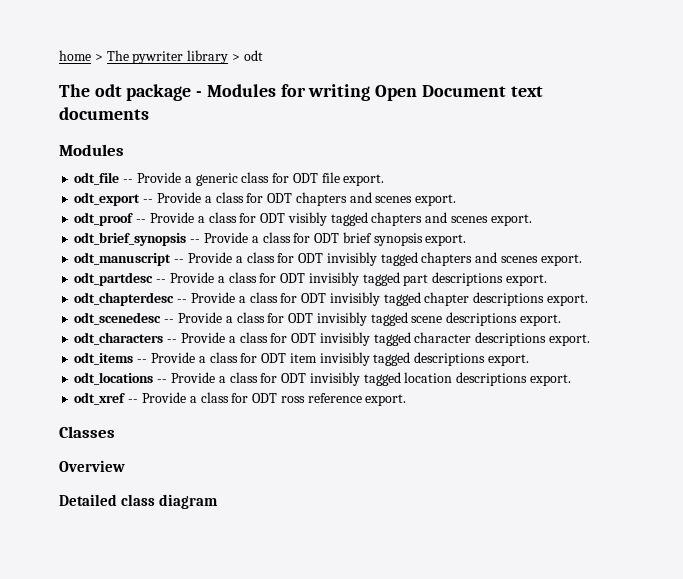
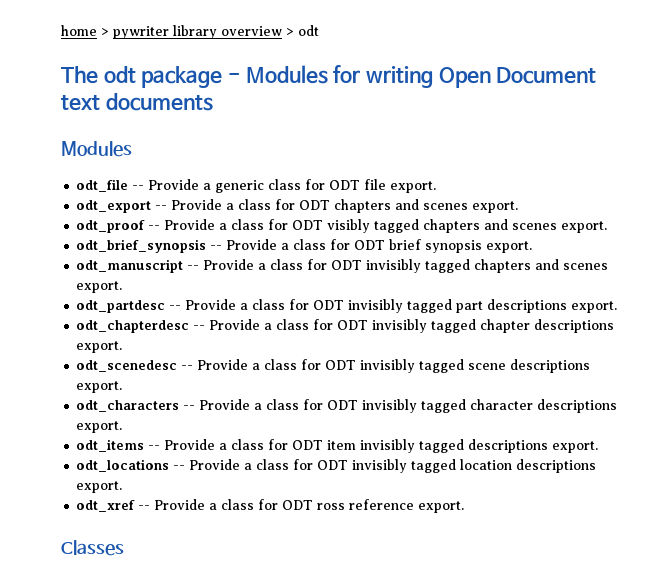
- home > The pywriter library > odt
+ home > pywriter library overview > odt
- Overview
- Detailed class diagram

